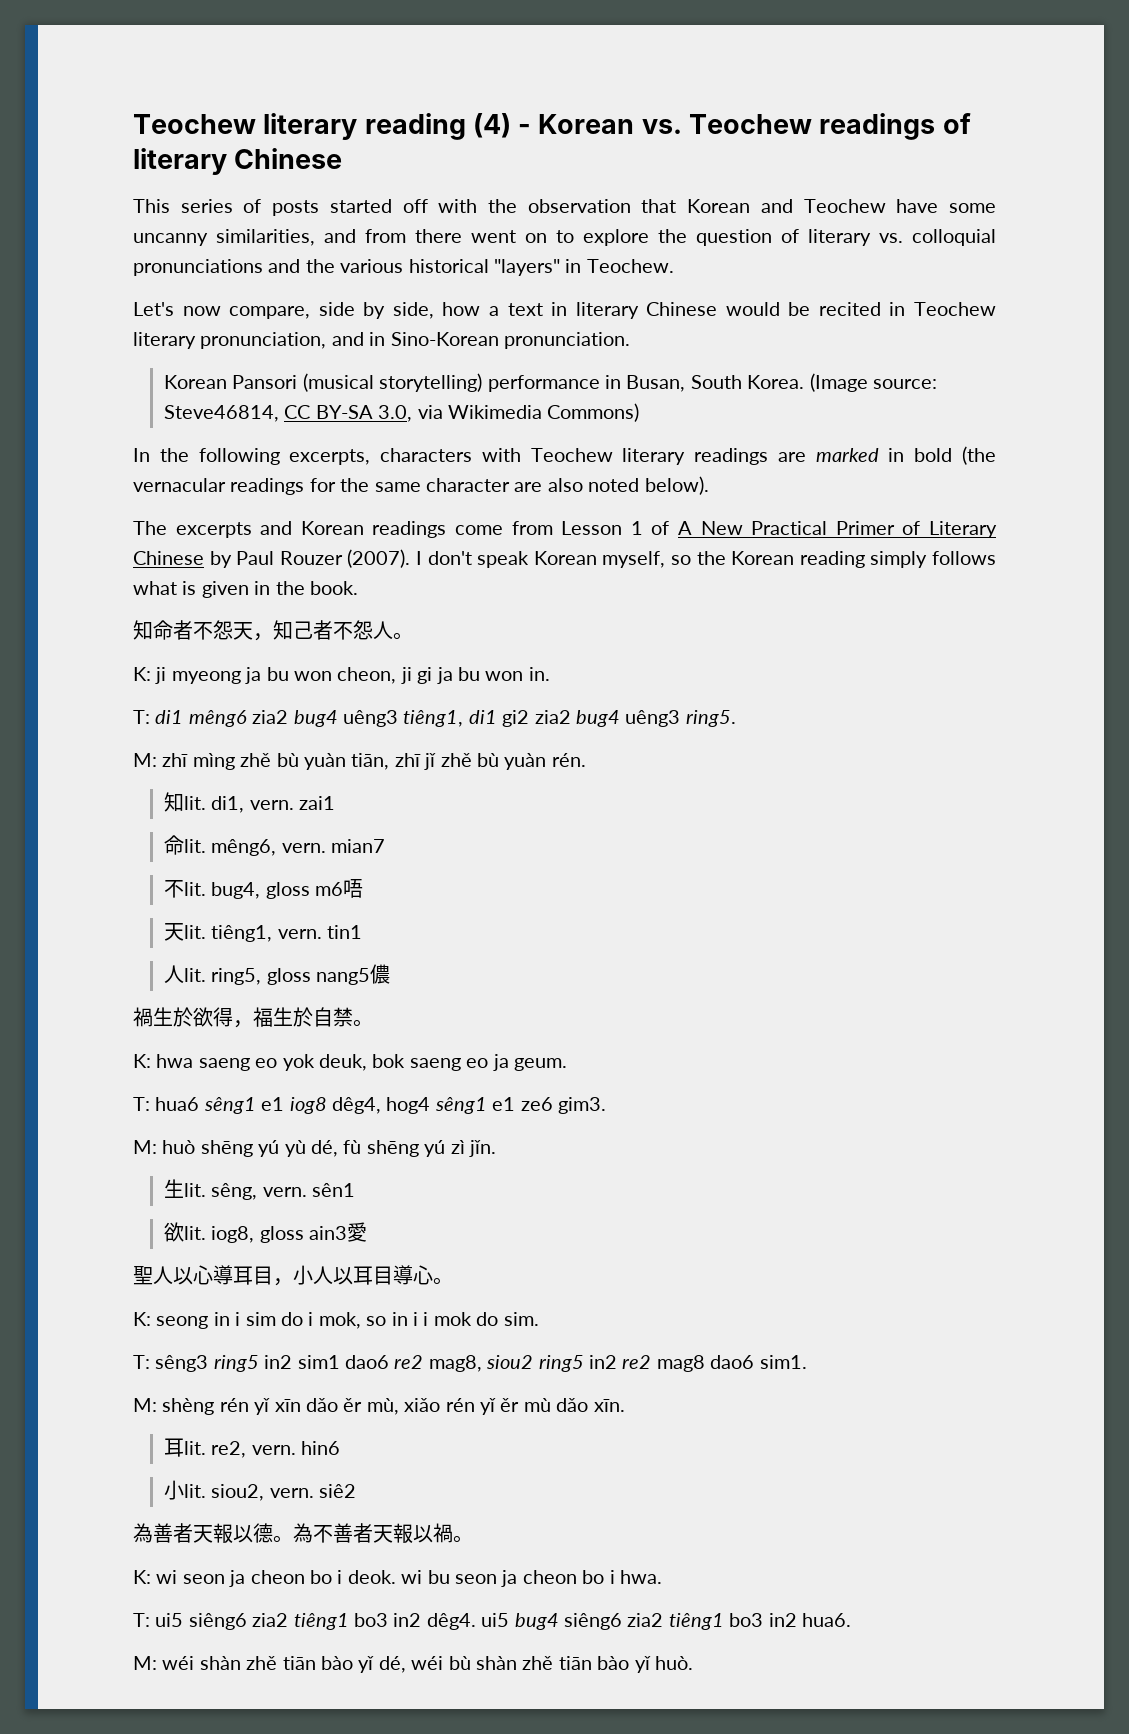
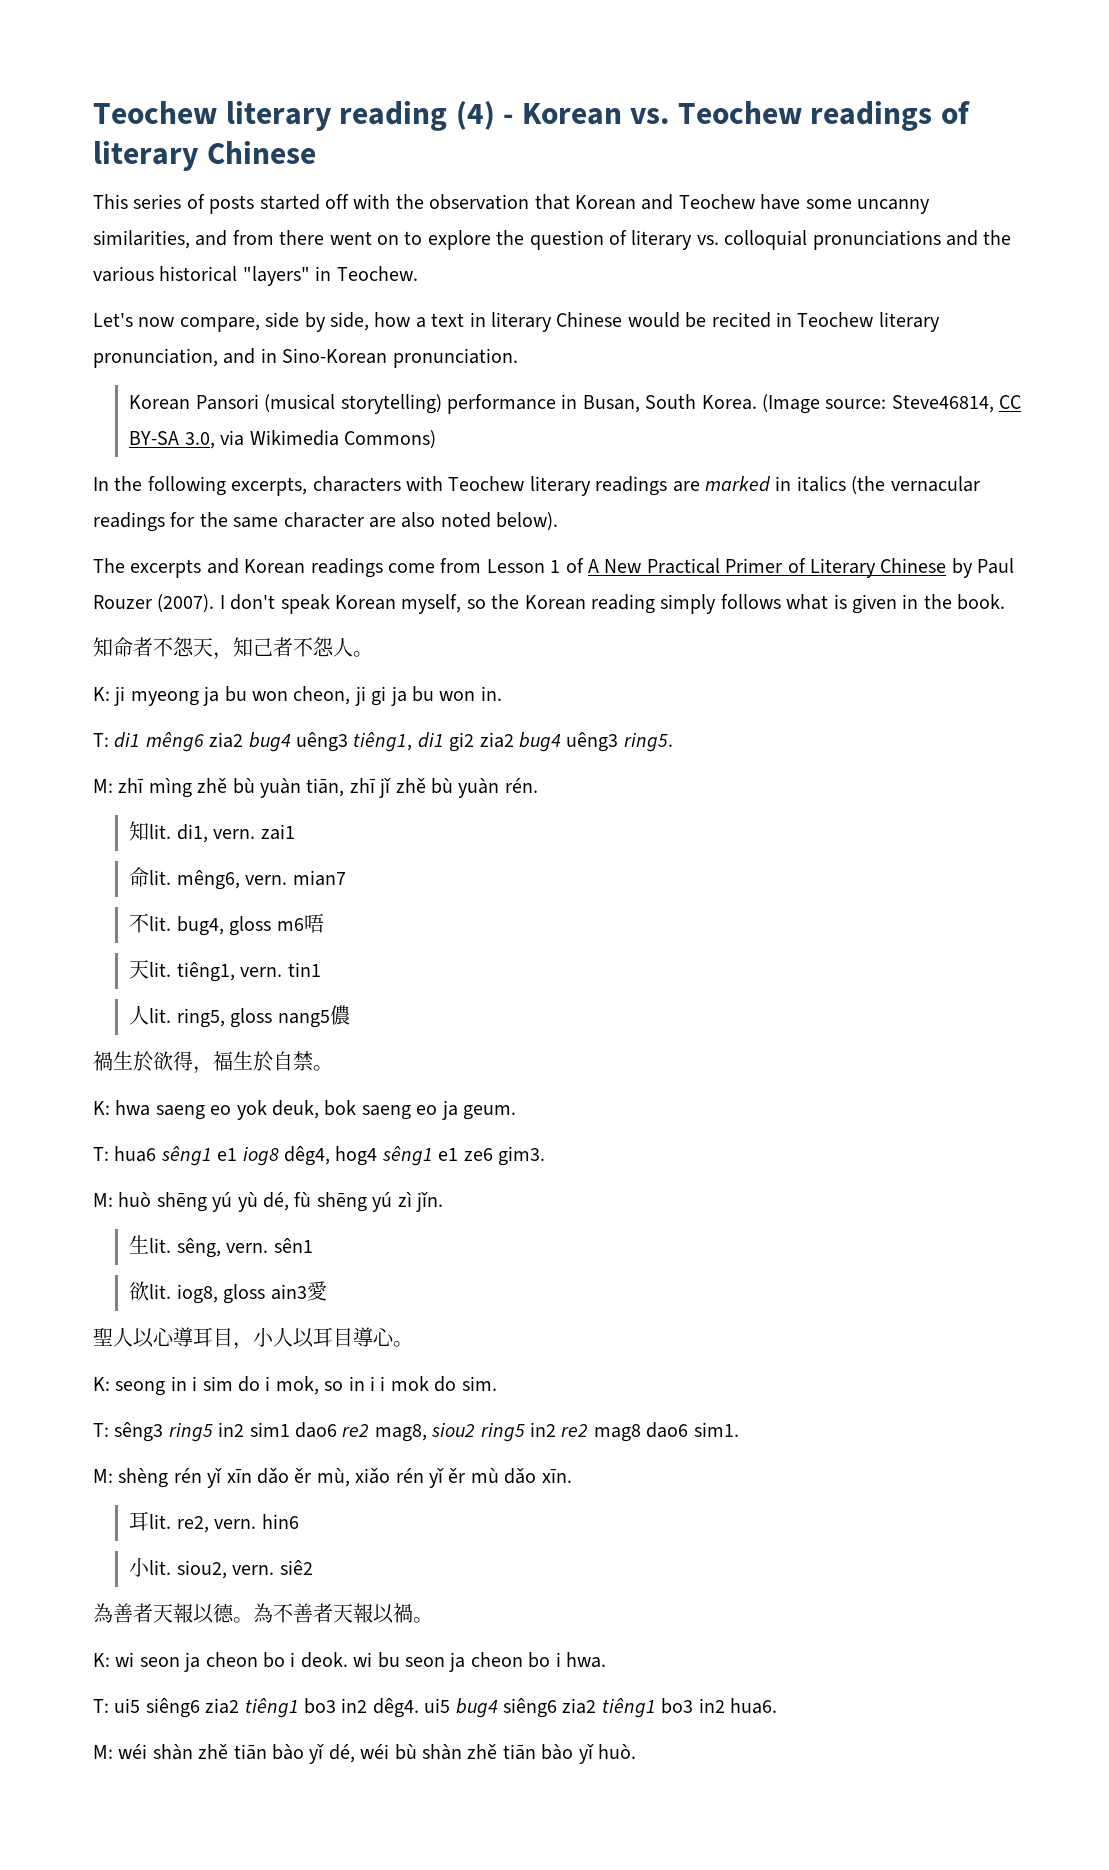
- In the following excerpts, characters with Teochew literary readings are marked in bold (the vernacular readings for the same character are also noted below).
+ In the following excerpts, characters with Teochew literary readings are marked in italics (the vernacular readings for the same character are also noted below).

